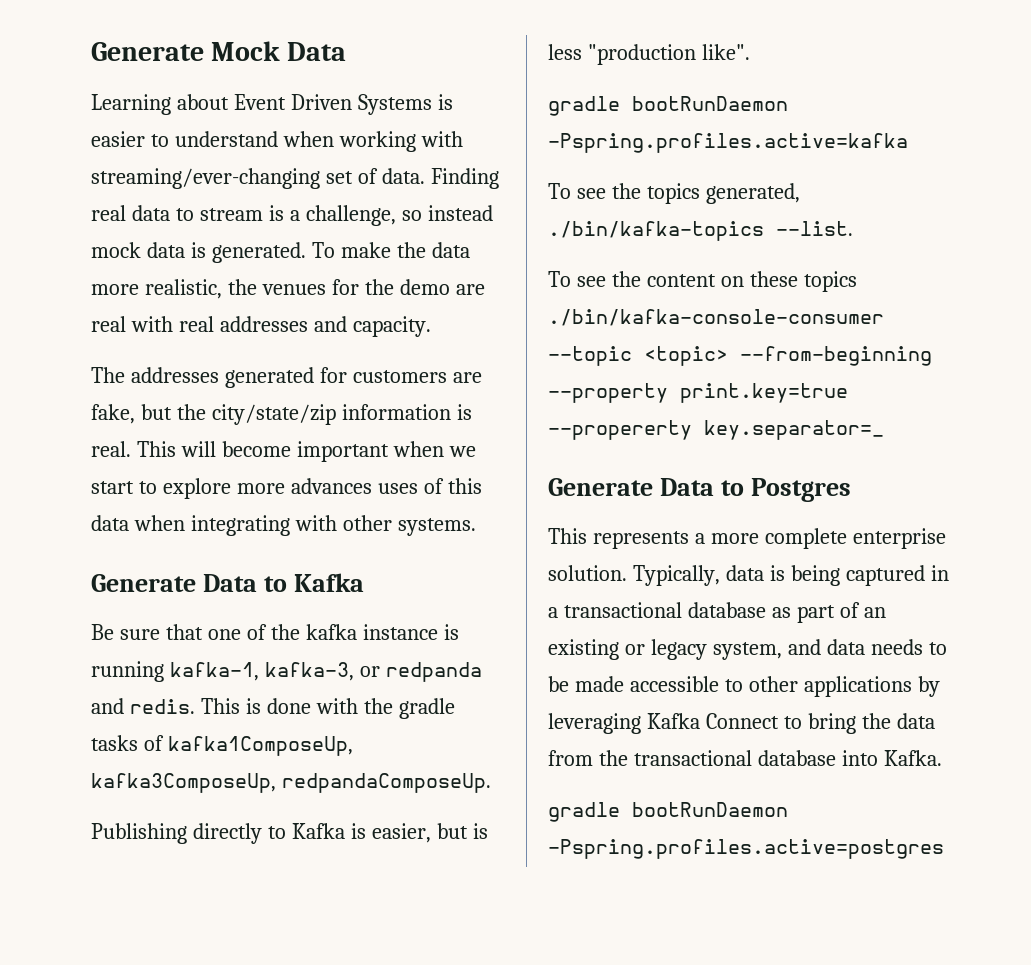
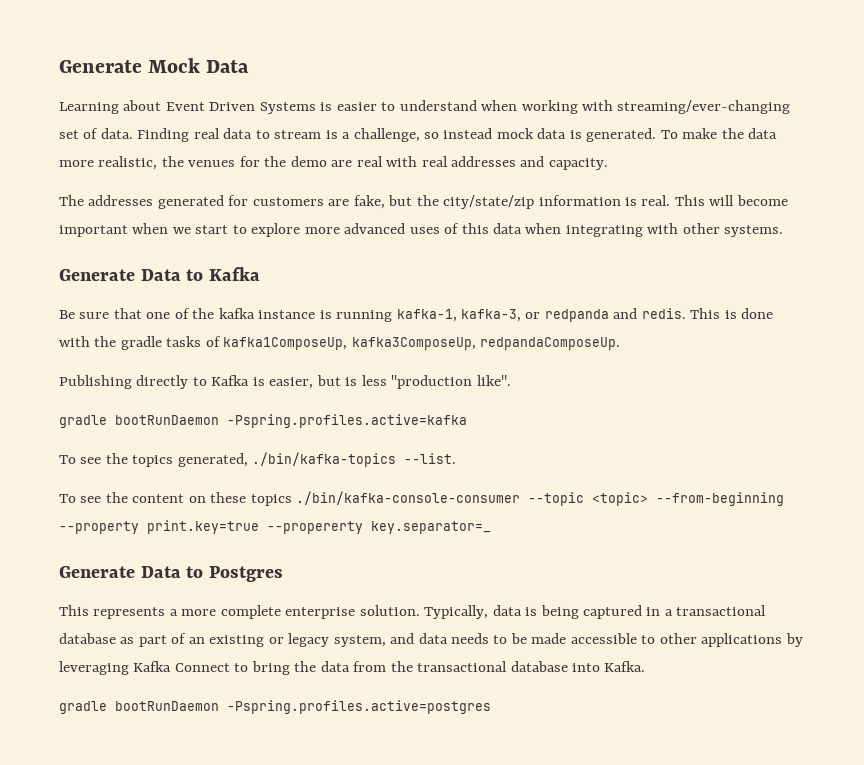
- This will become important when we start to explore more advances uses of this data when integrating with other systems.
+ This will become important when we start to explore more advanced uses of this data when integrating with other systems.

